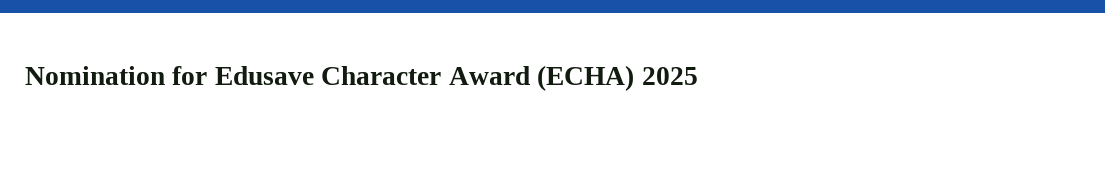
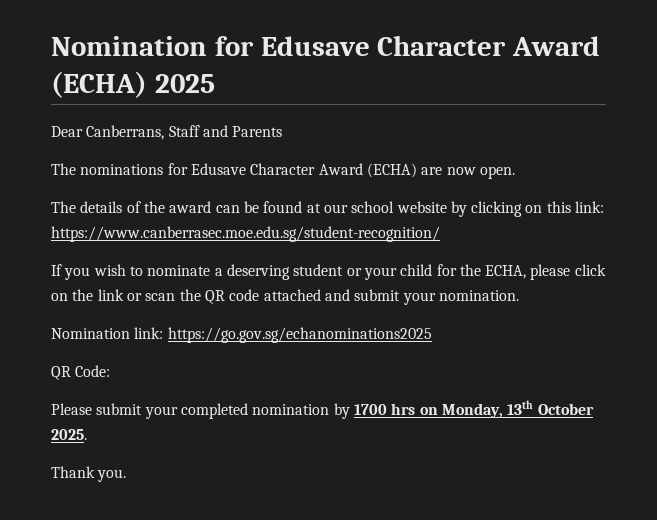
+ Dear Canberrans, Staff and Parents
+ The nominations for Edusave Character Award (ECHA) are now open.
+ The details of the award can be found at our school website by clicking on this link: https://www.canberrasec.moe.edu.sg/student-recognition/
+ If you wish to nominate a deserving student or your child for the ECHA, please click on the link or scan the QR code attached and submit your nomination.
+ Nomination link: https://go.gov.sg/echanominations2025
+ QR Code:
+ Please submit your completed nomination by 1700 hrs on Monday, 13th October 2025.
+ Thank you.

